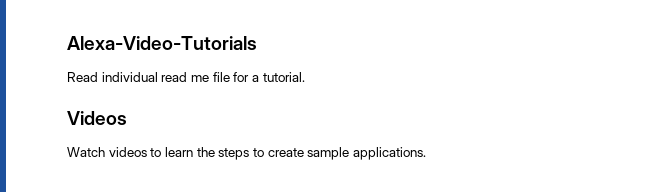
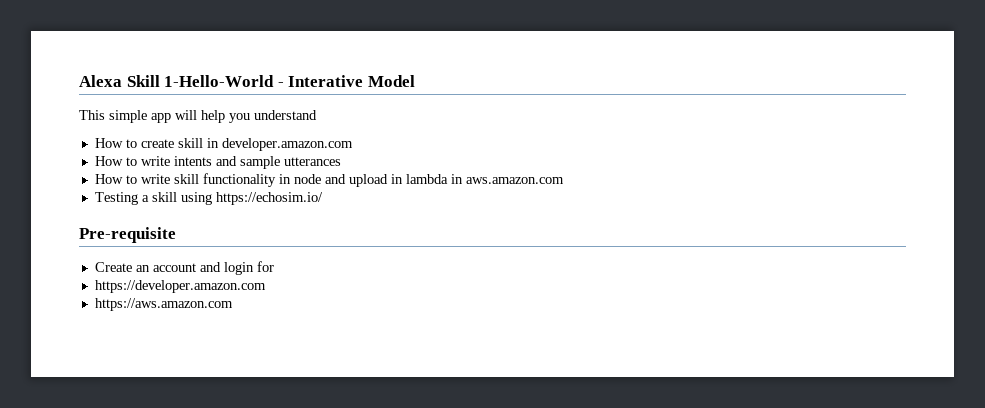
- Alexa-Video-Tutorials
- Read individual read me file for a tutorial.
- Videos
- Watch videos to learn the steps to create sample applications.
+ Alexa Skill 1-Hello-World - Interative Model
+ This simple app will help you understand
+ How to create skill in developer.amazon.com
+ How to write intents and sample utterances
+ How to write skill functionality in node and upload in lambda in aws.amazon.com
+ Testing a skill using https://echosim.io/
+ Pre-requisite
+ Create an account and login for
+ https://developer.amazon.com
+ https://aws.amazon.com

